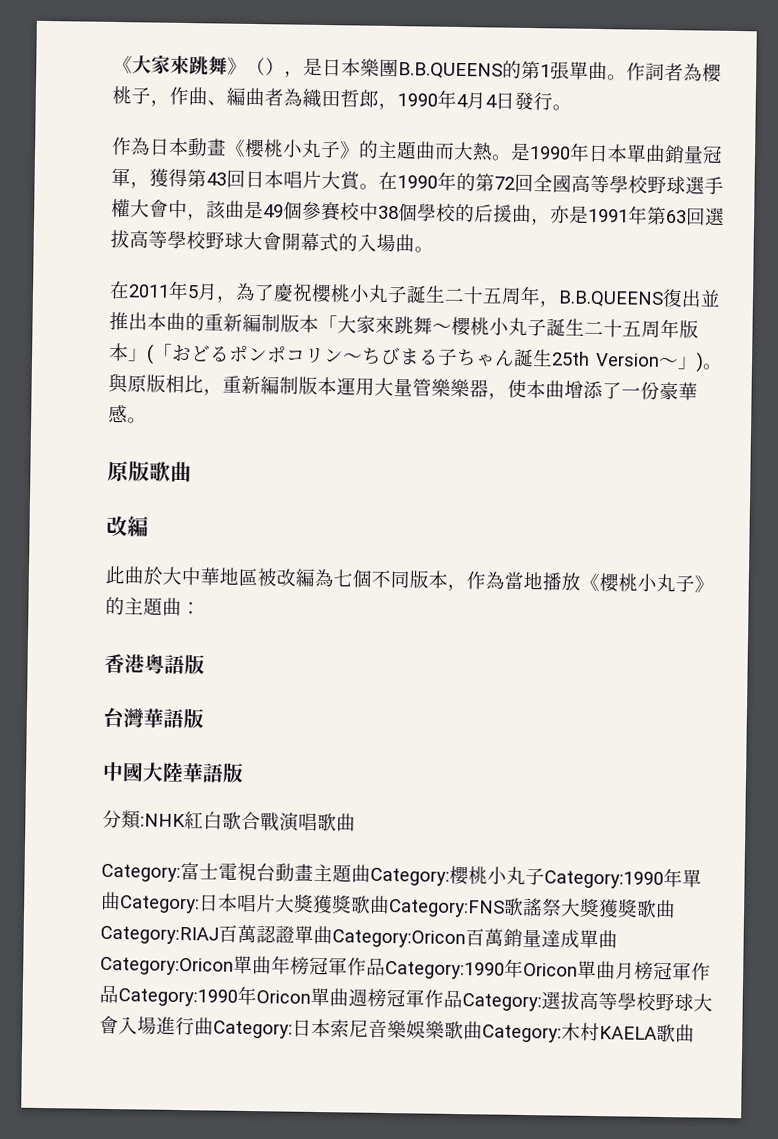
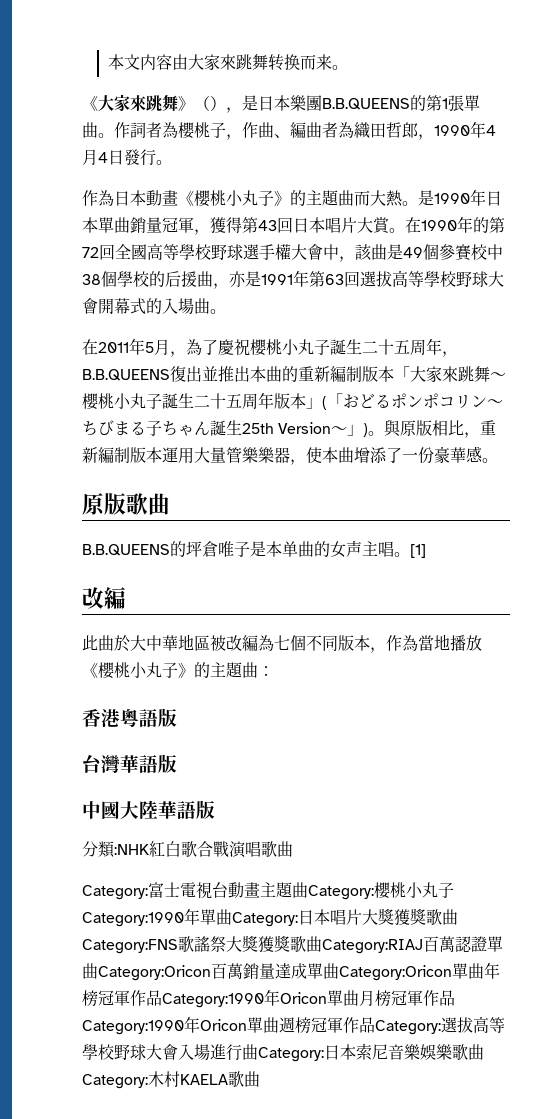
+ 本文内容由大家來跳舞转换而来。
+ B.B.QUEENS的坪倉唯子是本单曲的女声主唱。[1]

